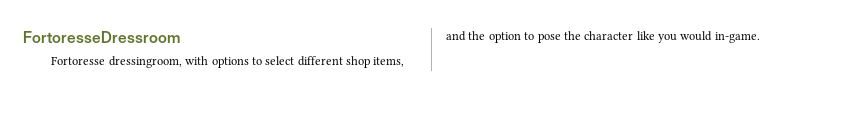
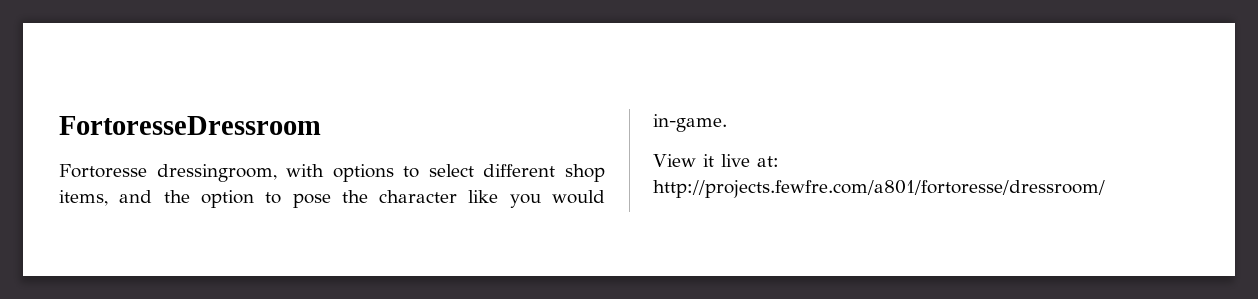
+ View it live at: http://projects.fewfre.com/a801/fortoresse/dressroom/

